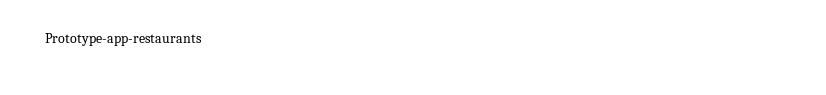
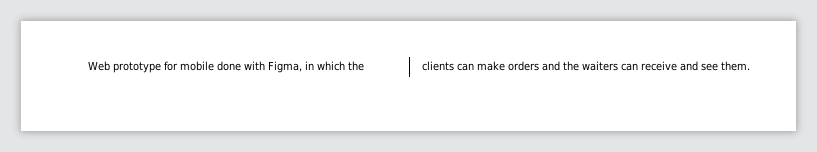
- Prototype-app-restaurants
+ Web prototype for mobile done with Figma, in which the clients can make orders and the waiters can receive and see them.

